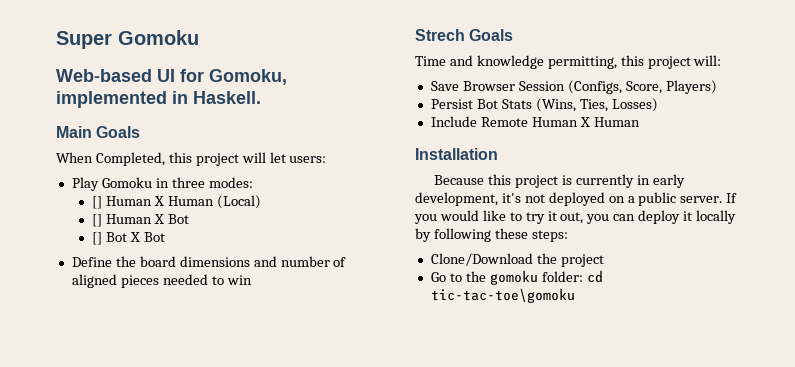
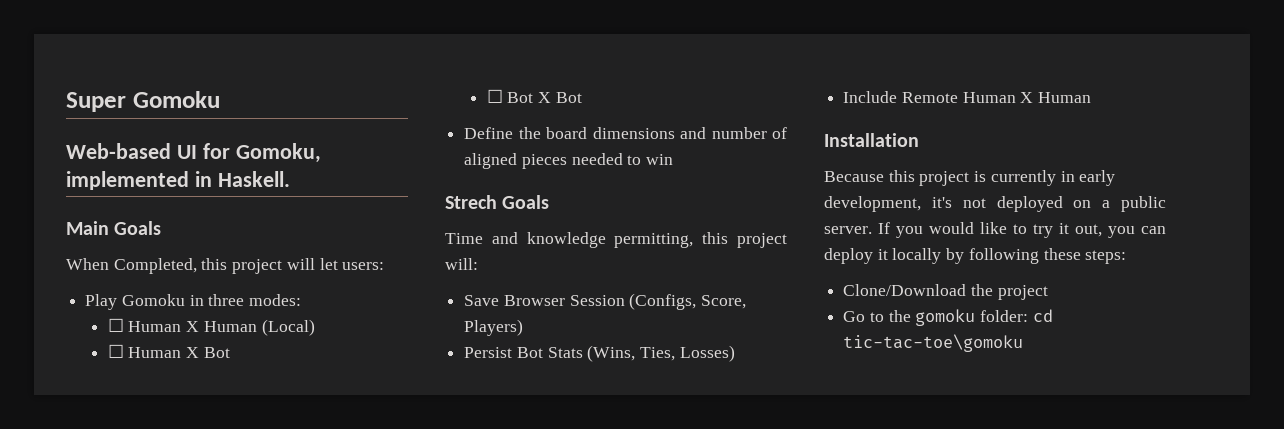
- [] Human X Human (Local)
+ ☐ Human X Human (Local)
- [] Human X Bot
+ ☐ Human X Bot
- [] Bot X Bot
+ ☐ Bot X Bot

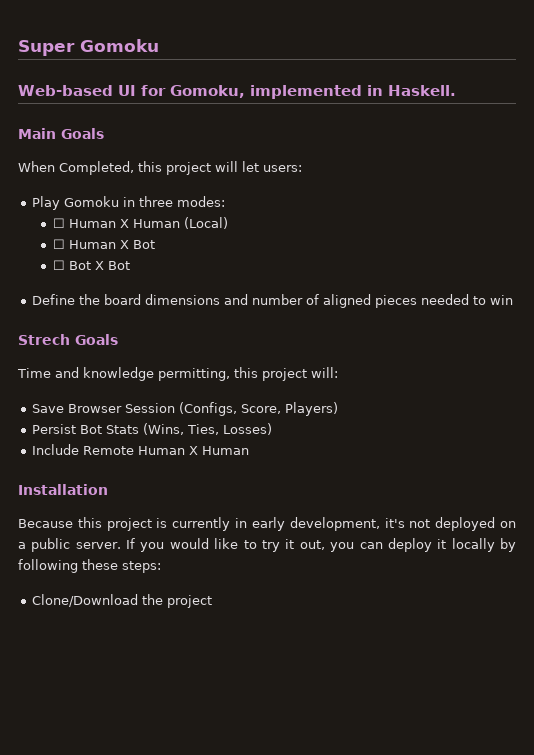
- Go to the gomoku folder: cd tic-tac-toe\gomoku

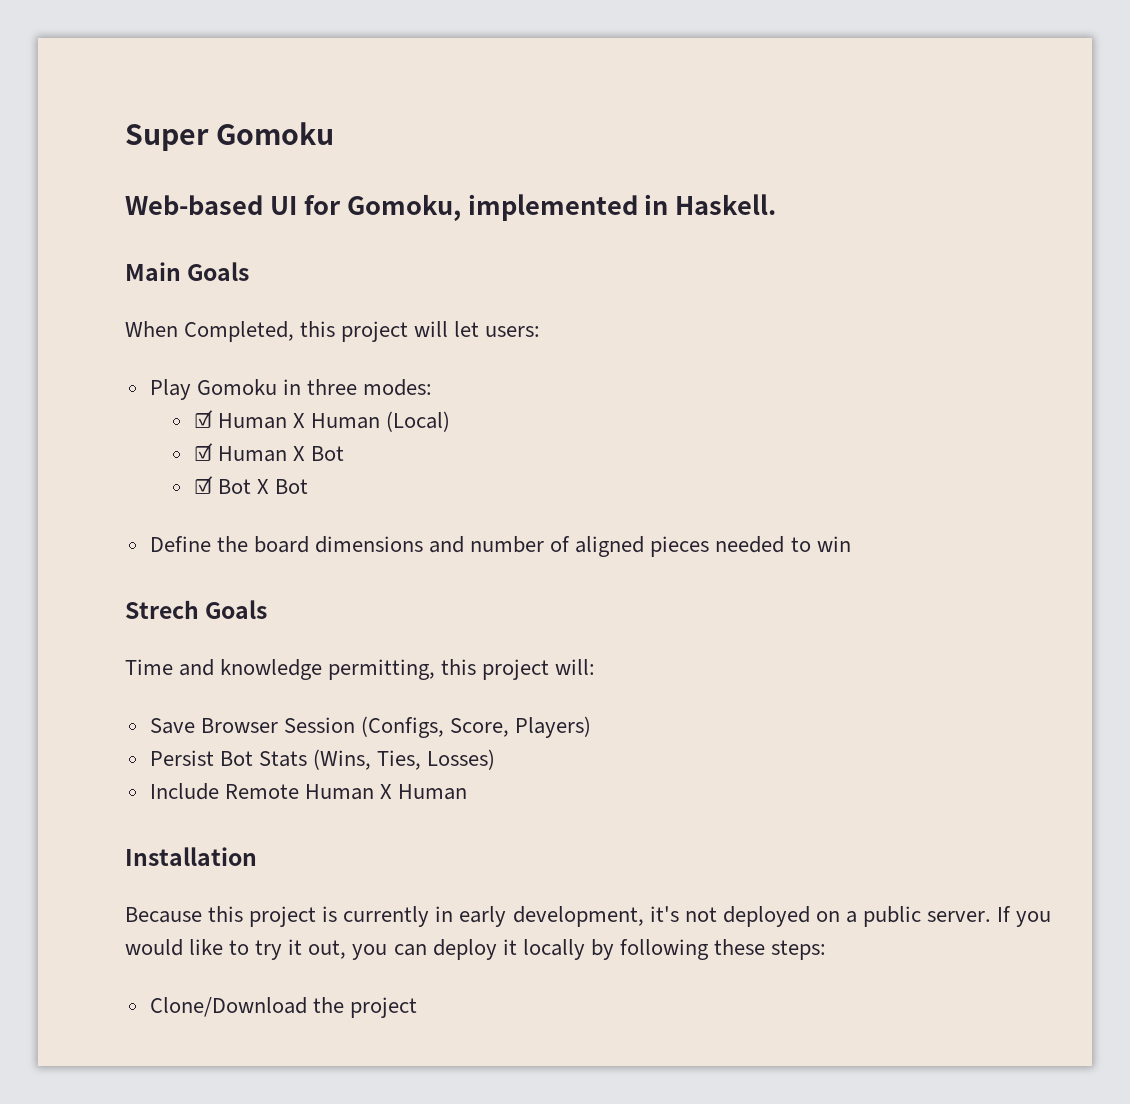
- ☐ Human X Human (Local)
+ ☑ Human X Human (Local)
- ☐ Human X Bot
+ ☑ Human X Bot
- ☐ Bot X Bot
+ ☑ Bot X Bot

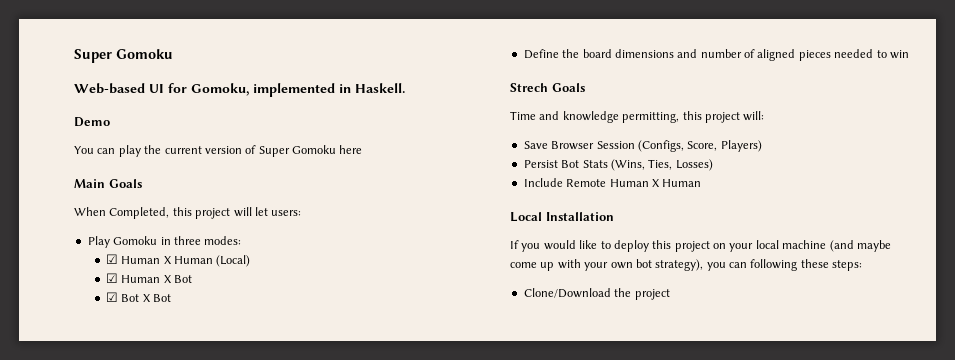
+ Demo
+ You can play the current version of Super Gomoku here
- Installation
+ Local Installation
- Because this project is currently in early development, it's not deployed on a public server. If you would like to try it out, you can deploy it locally by following these steps:
+ If you would like to deploy this project on your local machine (and maybe come up with your own bot strategy), you can following these steps:

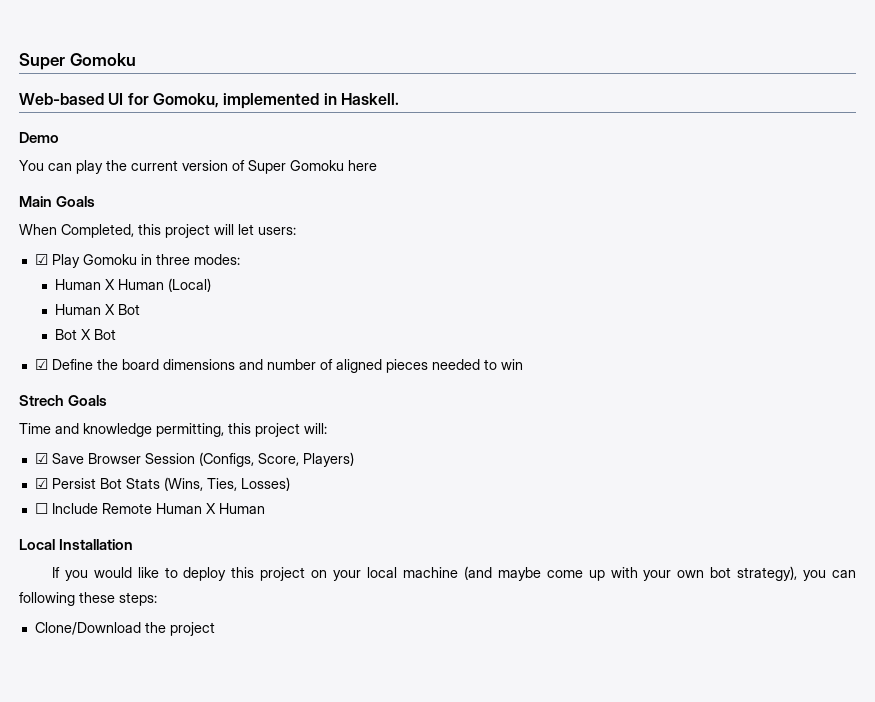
- Play Gomoku in three modes:
+ ☑ Play Gomoku in three modes:
- ☑ Human X Human (Local)
+ Human X Human (Local)
- ☑ Human X Bot
+ Human X Bot
- ☑ Bot X Bot
+ Bot X Bot
- Define the board dimensions and number of aligned pieces needed to win
+ ☑ Define the board dimensions and number of aligned pieces needed to win
- Save Browser Session (Configs, Score, Players)
+ ☑ Save Browser Session (Configs, Score, Players)
- Persist Bot Stats (Wins, Ties, Losses)
+ ☑ Persist Bot Stats (Wins, Ties, Losses)
- Include Remote Human X Human
+ ☐ Include Remote Human X Human

